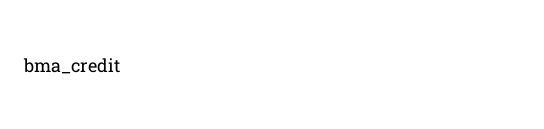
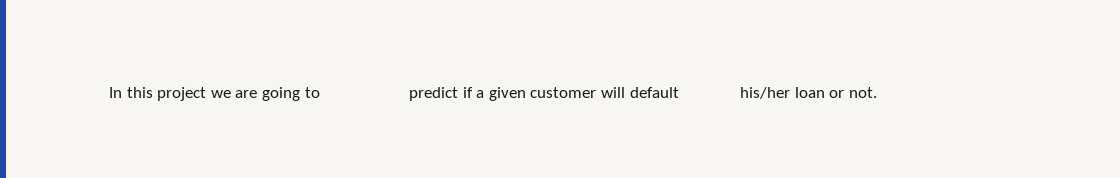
- bma_credit
+ In this project we are going to predict if a given customer will default his/her loan or not.

